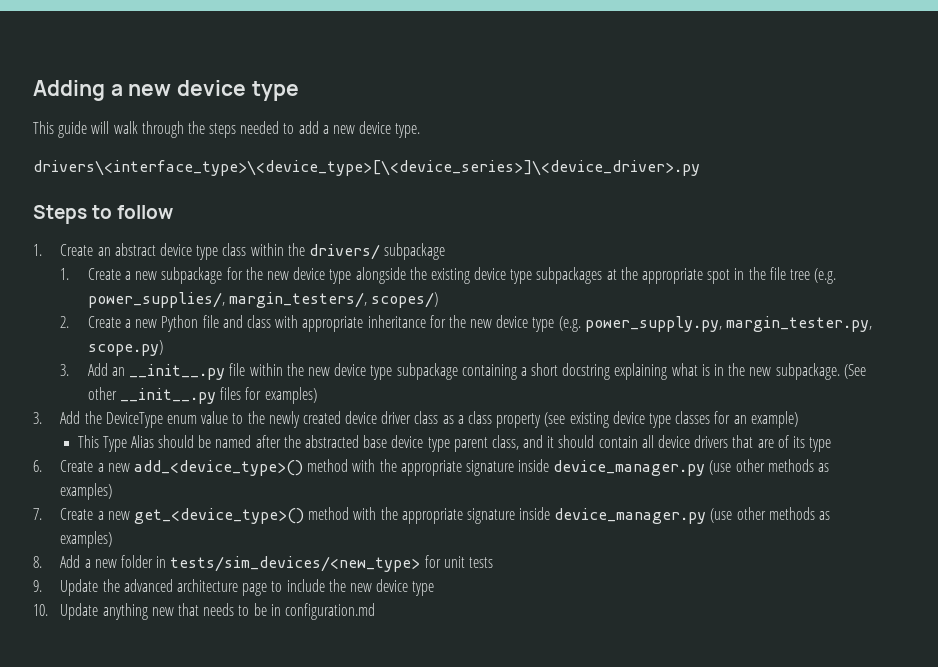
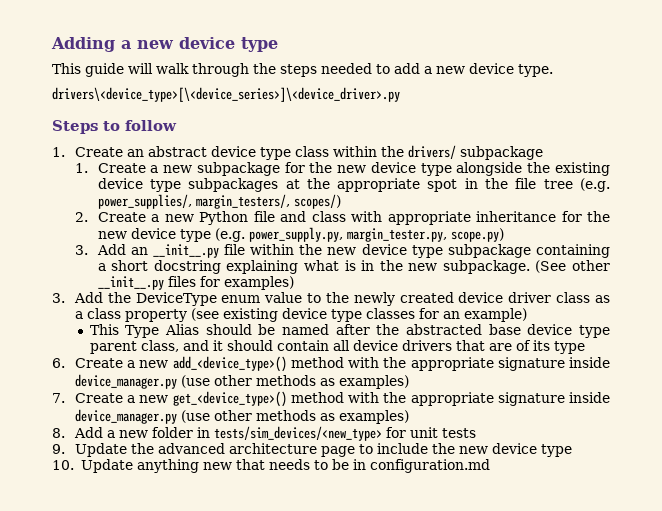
- drivers\<interface_type>\<device_type>[\<device_series>]\<device_driver>.py
+ drivers\<device_type>[\<device_series>]\<device_driver>.py

